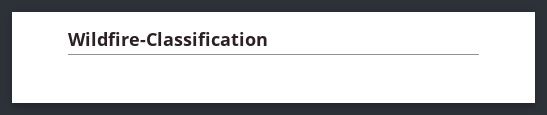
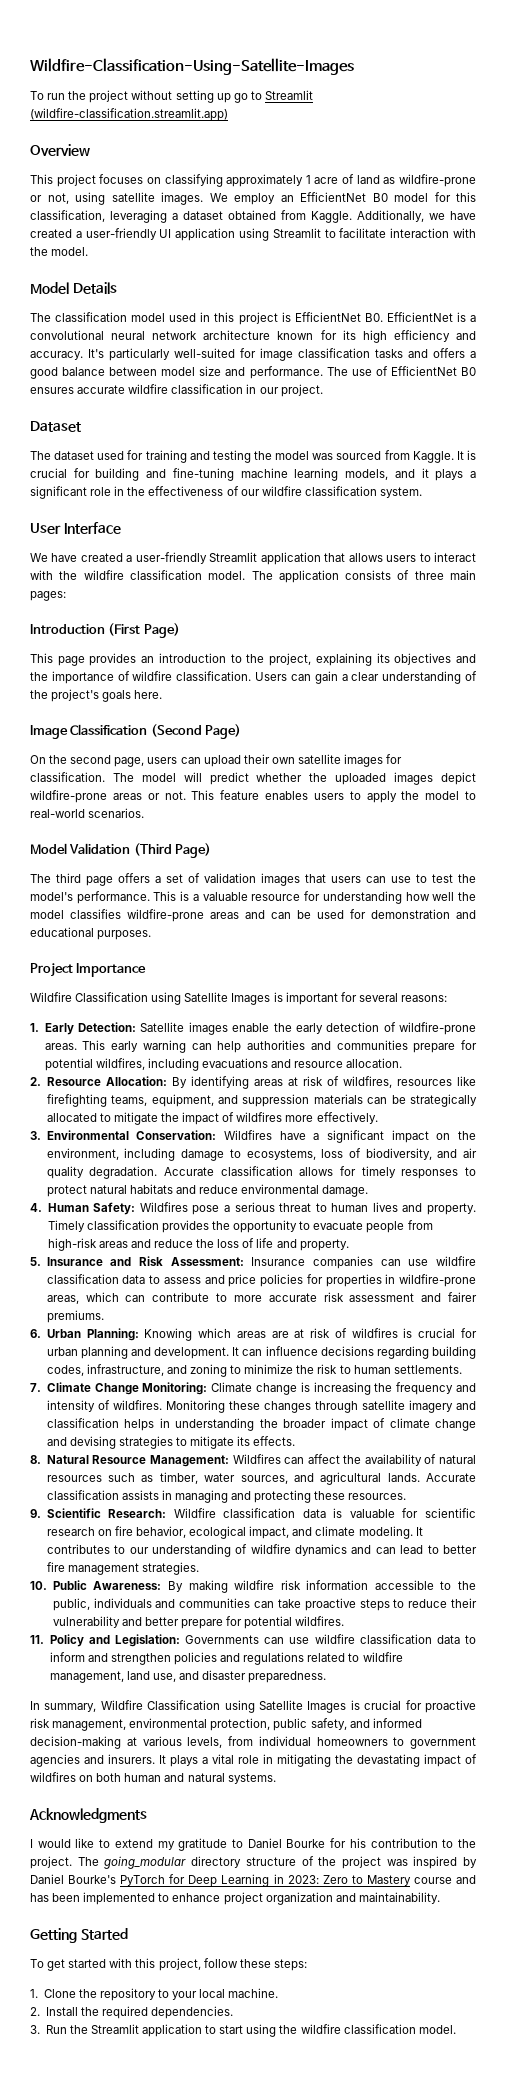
- Wildfire-Classification
+ Wildfire-Classification-Using-Satellite-Images
+ To run the project without setting up go to Streamlit (wildfire-classification.streamlit.app)
+ Overview
+ This project focuses on classifying approximately 1 acre of land as wildfire-prone or not, using satellite images. We employ an EfficientNet B0 model for this classification, leveraging a dataset obtained from Kaggle. Additionally, we have created a user-friendly UI application using Streamlit to facilitate interaction with the model.
+ Model Details
+ The classification model used in this project is EfficientNet B0. EfficientNet is a convolutional neural network architecture known for its high efficiency and accuracy. It's particularly well-suited for image classification tasks and offers a good balance between model size and performance. The use of EfficientNet B0 ensures accurate wildfire classification in our project.
+ Dataset
+ The dataset used for training and testing the model was sourced from Kaggle. It is crucial for building and fine-tuning machine learning models, and it plays a significant role in the effectiveness of our wildfire classification system.
+ User Interface
+ We have created a user-friendly Streamlit application that allows users to interact with the wildfire classification model. The application consists of three main pages:
+ Introduction (First Page)
+ This page provides an introduction to the project, explaining its objectives and the importance of wildfire classification. Users can gain a clear understanding of the project's goals here.
+ Image Classification (Second Page)
+ On the second page, users can upload their own satellite images for classification. The model will predict whether the uploaded images depict wildfire-prone areas or not. This feature enables users to apply the model to real-world scenarios.
+ Model Validation (Third Page)
+ The third page offers a set of validation images that users can use to test the model's performance. This is a valuable resource for understanding how well the model classifies wildfire-prone areas and can be used for demonstration and educational purposes.
+ Project Importance
+ Wildfire Classification using Satellite Images is important for several reasons:
+ 1. Early Detection: Satellite images enable the early detection of wildfire-prone areas. This early warning can help authorities and communities prepare for potential wildfires, including evacuations and resource allocation.
+ 2. Resource Allocation: By identifying areas at risk of wildfires, resources like firefighting teams, equipment, and suppression materials can be strategically allocated to mitigate the impact of wildfires more effectively.
+ 3. Environmental Conservation: Wildfires have a significant impact on the environment, including damage to ecosystems, loss of biodiversity, and air quality degradation. Accurate classification allows for timely responses to protect natural habitats and reduce environmental damage.
+ 4. Human Safety: Wildfires pose a serious threat to human lives and property. Timely classification provides the opportunity to evacuate people from high-risk areas and reduce the loss of life and property.
+ 5. Insurance and Risk Assessment: Insurance companies can use wildfire classification data to assess and price policies for properties in wildfire-prone areas, which can contribute to more accurate risk assessment and fairer premiums.
+ 6. Urban Planning: Knowing which areas are at risk of wildfires is crucial for urban planning and development. It can influence decisions regarding building codes, infrastructure, and zoning to minimize the risk to human settlements.
+ 7. Climate Change Monitoring: Climate change is increasing the frequency and intensity of wildfires. Monitoring these changes through satellite imagery and classification helps in understanding the broader impact of climate change and devising strategies to mitigate its effects.
+ 8. Natural Resource Management: Wildfires can affect the availability of natural resources such as timber, water sources, and agricultural lands. Accurate classification assists in managing and protecting these resources.
+ 9. Scientific Research: Wildfire classification data is valuable for scientific research on fire behavior, ecological impact, and climate modeling. It contributes to our understanding of wildfire dynamics and can lead to better fire management strategies.
+ 10. Public Awareness: By making wildfire risk information accessible to the public, individuals and communities can take proactive steps to reduce their vulnerability and better prepare for potential wildfires.
+ 11. Policy and Legislation: Governments can use wildfire classification data to inform and strengthen policies and regulations related to wildfire management, land use, and disaster preparedness.
+ In summary, Wildfire Classification using Satellite Images is crucial for proactive risk management, environmental protection, public safety, and informed decision-making at various levels, from individual homeowners to government agencies and insurers. It plays a vital role in mitigating the devastating impact of wildfires on both human and natural systems.
+ Acknowledgments
+ I would like to extend my gratitude to Daniel Bourke for his contribution to the project. The going_modular directory structure of the project was inspired by Daniel Bourke's PyTorch for Deep Learning in 2023: Zero to Mastery course and has been implemented to enhance project organization and maintainability.
+ Getting Started
+ To get started with this project, follow these steps:
+ 1. Clone the repository to your local machine.
+ 2. Install the required dependencies.
+ 3. Run the Streamlit application to start using the wildfire classification model.

